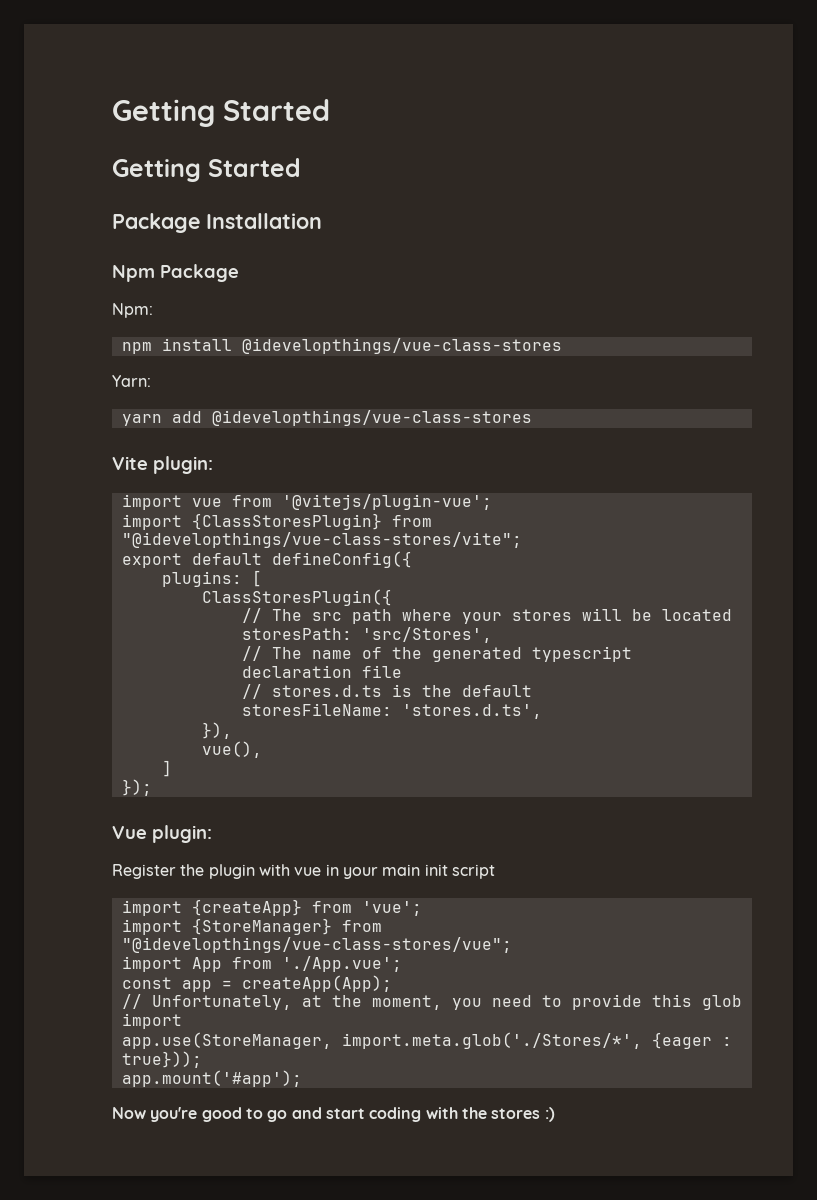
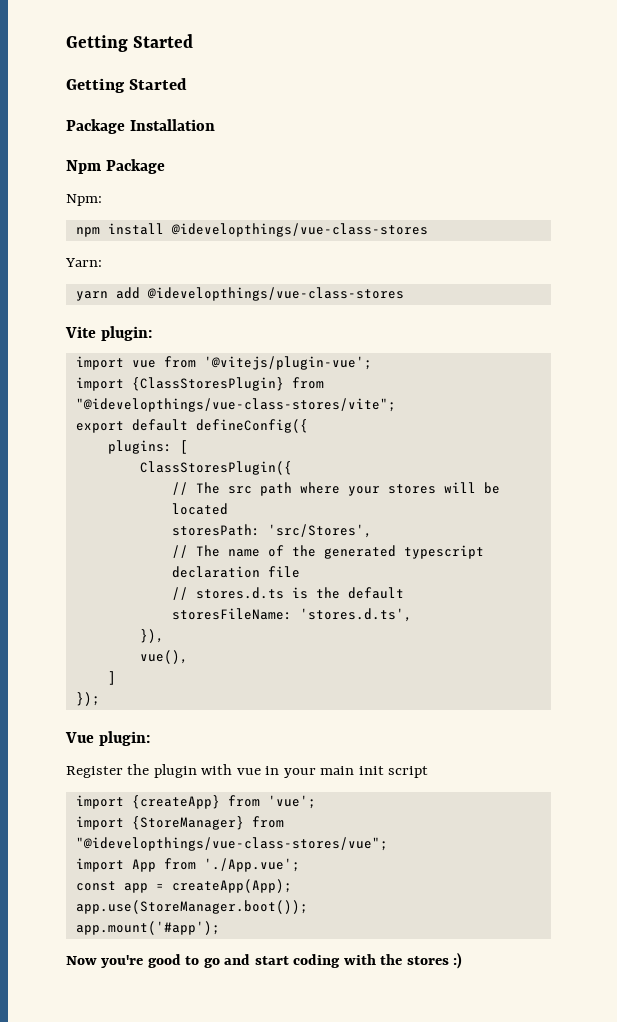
- // Unfortunately, at the moment, you need to provide this glob import
- app.use(StoreManager, import.meta.glob('./Stores/*', {eager : true}));
+ app.use(StoreManager.boot());

